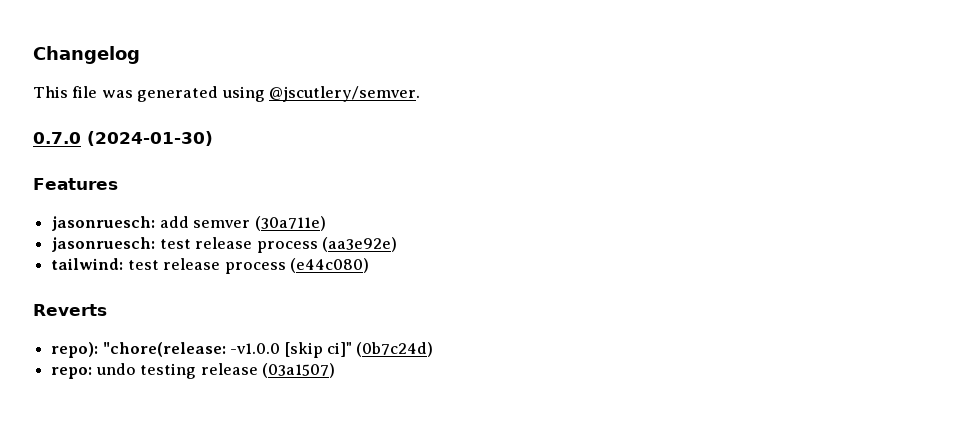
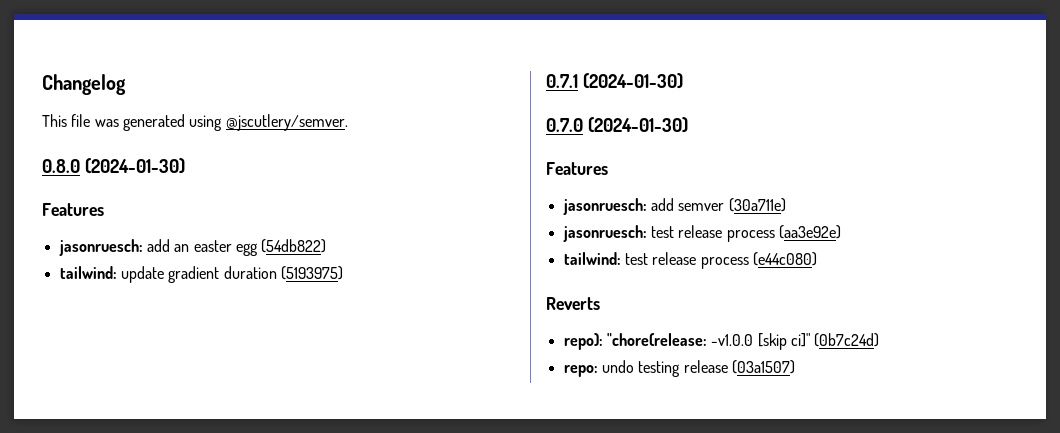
+ 0.8.0 (2024-01-30)
+ Features
+ jasonruesch: add an easter egg (54db822)
+ tailwind: update gradient duration (5193975)
+ 0.7.1 (2024-01-30)

